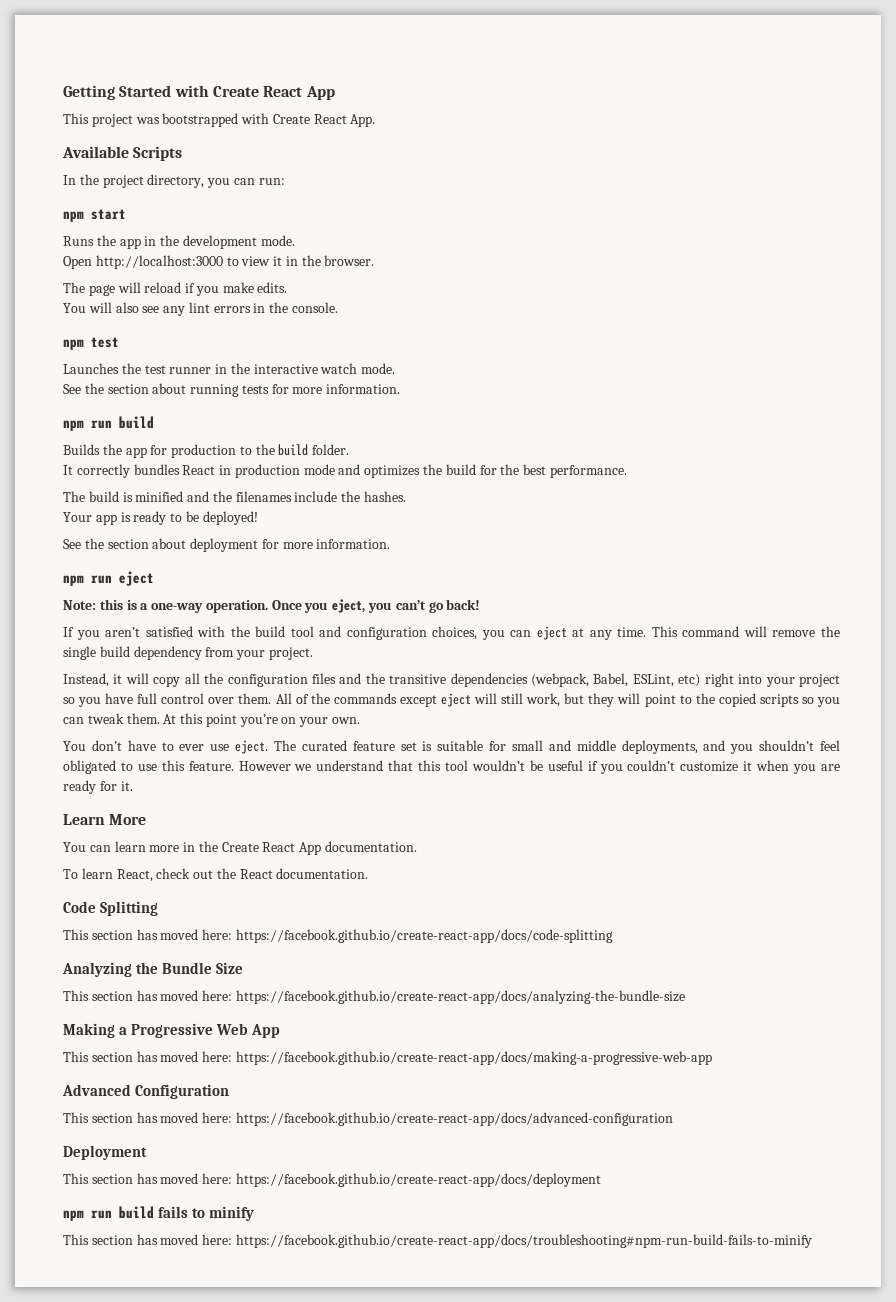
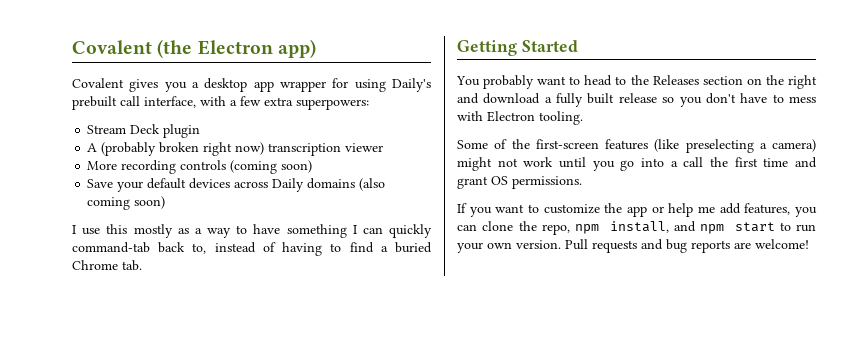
- Getting Started with Create React App
- This project was bootstrapped with Create React App.
- Available Scripts
- In the project directory, you can run:
- npm start
- Runs the app in the development mode.
- Open http://localhost:3000 to view it in the browser.
- The page will reload if you make edits.
- You will also see any lint errors in the console.
- npm test
- Launches the test runner in the interactive watch mode.
- See the section about running tests for more information.
- npm run build
- Builds the app for production to the build folder.
- It correctly bundles React in production mode and optimizes the build for the best performance.
- The build is minified and the filenames include the hashes.
- Your app is ready to be deployed!
- See the section about deployment for more information.
- npm run eject
- Note: this is a one-way operation. Once you eject, you can’t go back!
- If you aren’t satisfied with the build tool and configuration choices, you can eject at any time. This command will remove the single build dependency from your project.
- Instead, it will copy all the configuration files and the transitive dependencies (webpack, Babel, ESLint, etc) right into your project so you have full control over them. All of the commands except eject will still work, but they will point to the copied scripts so you can tweak them. At this point you’re on your own.
- You don’t have to ever use eject. The curated feature set is suitable for small and middle deployments, and you shouldn’t feel obligated to use this feature. However we understand that this tool wouldn’t be useful if you couldn’t customize it when you are ready for it.
- Learn More
- You can learn more in the Create React App documentation.
- To learn React, check out the React documentation.
- Code Splitting
- This section has moved here: https://facebook.github.io/create-react-app/docs/code-splitting
- Analyzing the Bundle Size
- This section has moved here: https://facebook.github.io/create-react-app/docs/analyzing-the-bundle-size
- Making a Progressive Web App
- This section has moved here: https://facebook.github.io/create-react-app/docs/making-a-progressive-web-app
- Advanced Configuration
- This section has moved here: https://facebook.github.io/create-react-app/docs/advanced-configuration
- Deployment
- This section has moved here: https://facebook.github.io/create-react-app/docs/deployment
- npm run build fails to minify
- This section has moved here: https://facebook.github.io/create-react-app/docs/troubleshooting#npm-run-build-fails-to-minify
+ Covalent (the Electron app)
+ Covalent gives you a desktop app wrapper for using Daily's prebuilt call interface, with a few extra superpowers:
+ Stream Deck plugin
+ A (probably broken right now) transcription viewer
+ More recording controls (coming soon)
+ Save your default devices across Daily domains (also coming soon)
+ I use this mostly as a way to have something I can quickly command-tab back to, instead of having to find a buried Chrome tab.
+ Getting Started
+ You probably want to head to the Releases section on the right and download a fully built release so you don't have to mess with Electron tooling.
+ Some of the first-screen features (like preselecting a camera) might not work until you go into a call the first time and grant OS permissions.
+ If you want to customize the app or help me add features, you can clone the repo, npm install, and npm start to run your own version. Pull requests and bug reports are welcome!

